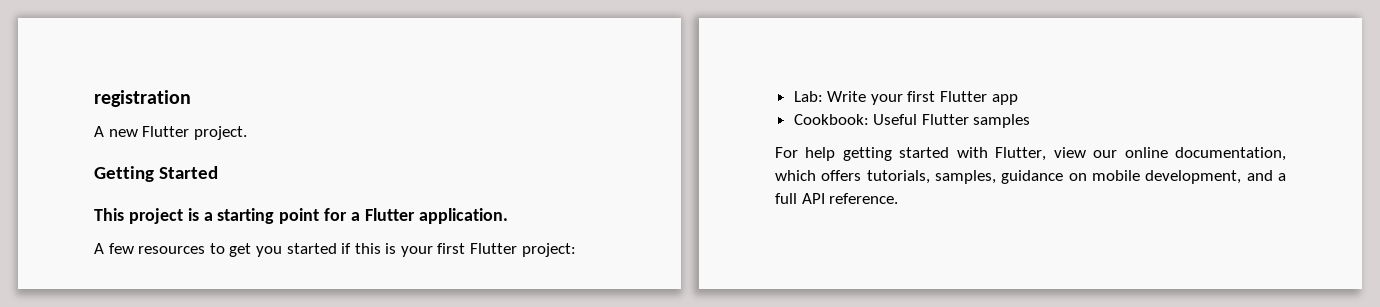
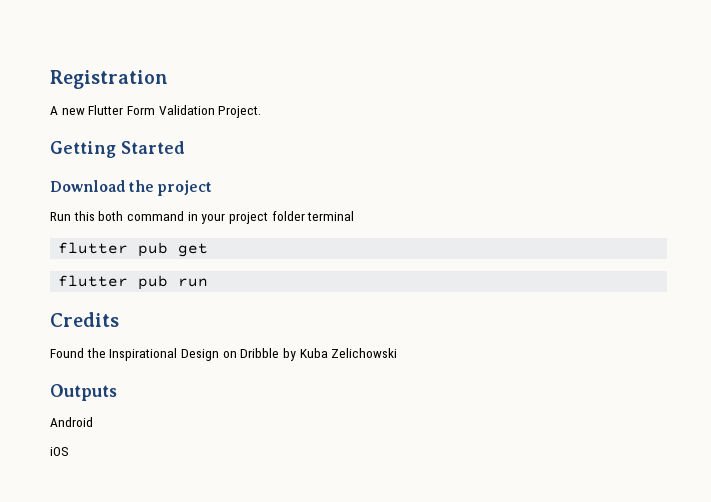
- registration
+ Registration
- A new Flutter project.
+ A new Flutter Form Validation Project.
- This project is a starting point for a Flutter application.
- A few resources to get you started if this is your first Flutter project:
- Lab: Write your first Flutter app
- Cookbook: Useful Flutter samples
- For help getting started with Flutter, view our online documentation, which offers tutorials, samples, guidance on mobile development, and a full API reference.
+ Download the project
+ Run this both command in your project folder terminal
+ flutter pub get
+ flutter pub run
+ Credits
+ Found the Inspirational Design on Dribble by Kuba Zelichowski
+ Outputs
+ Android
+ iOS

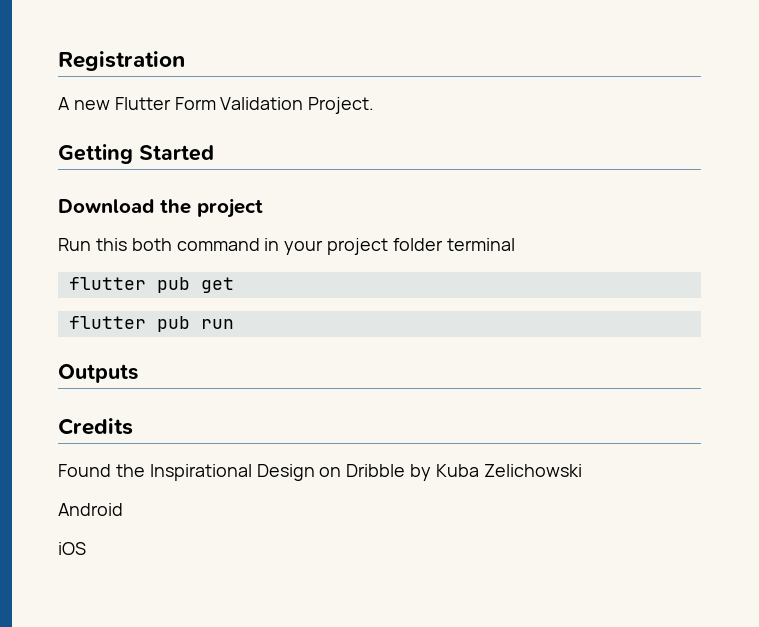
+ Outputs
- Outputs

